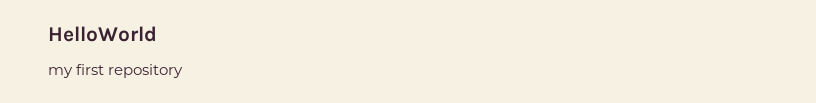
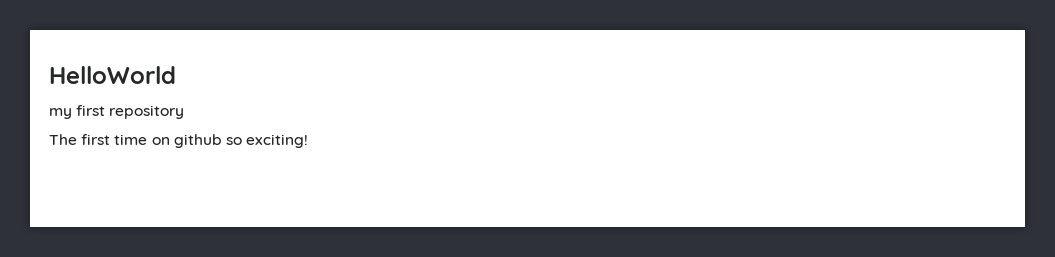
+ The first time on github so exciting!

